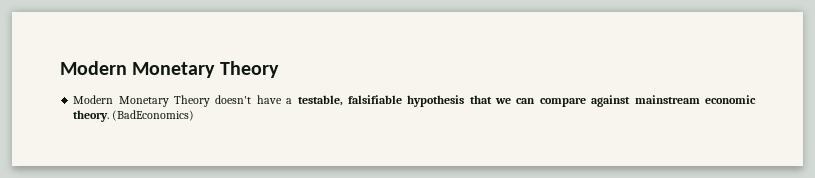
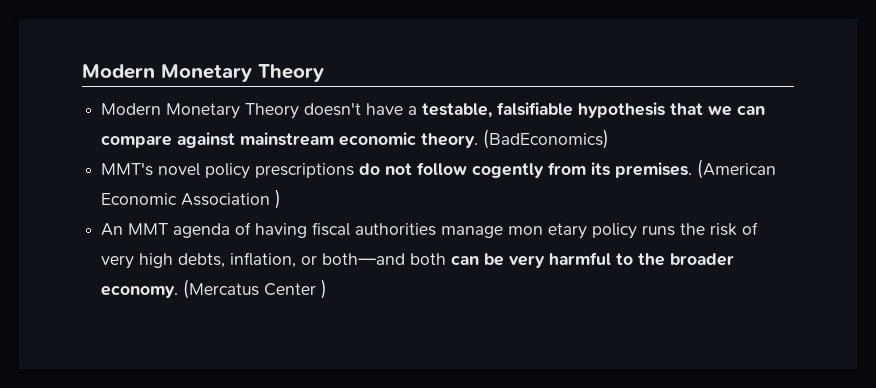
+ MMT's novel policy prescriptions do not follow cogently from its premises. (American Economic Association )
+ An MMT agenda of having fiscal authorities manage mon etary policy runs the risk of very high debts, inflation, or both—and both can be very harmful to the broader economy. (Mercatus Center )

